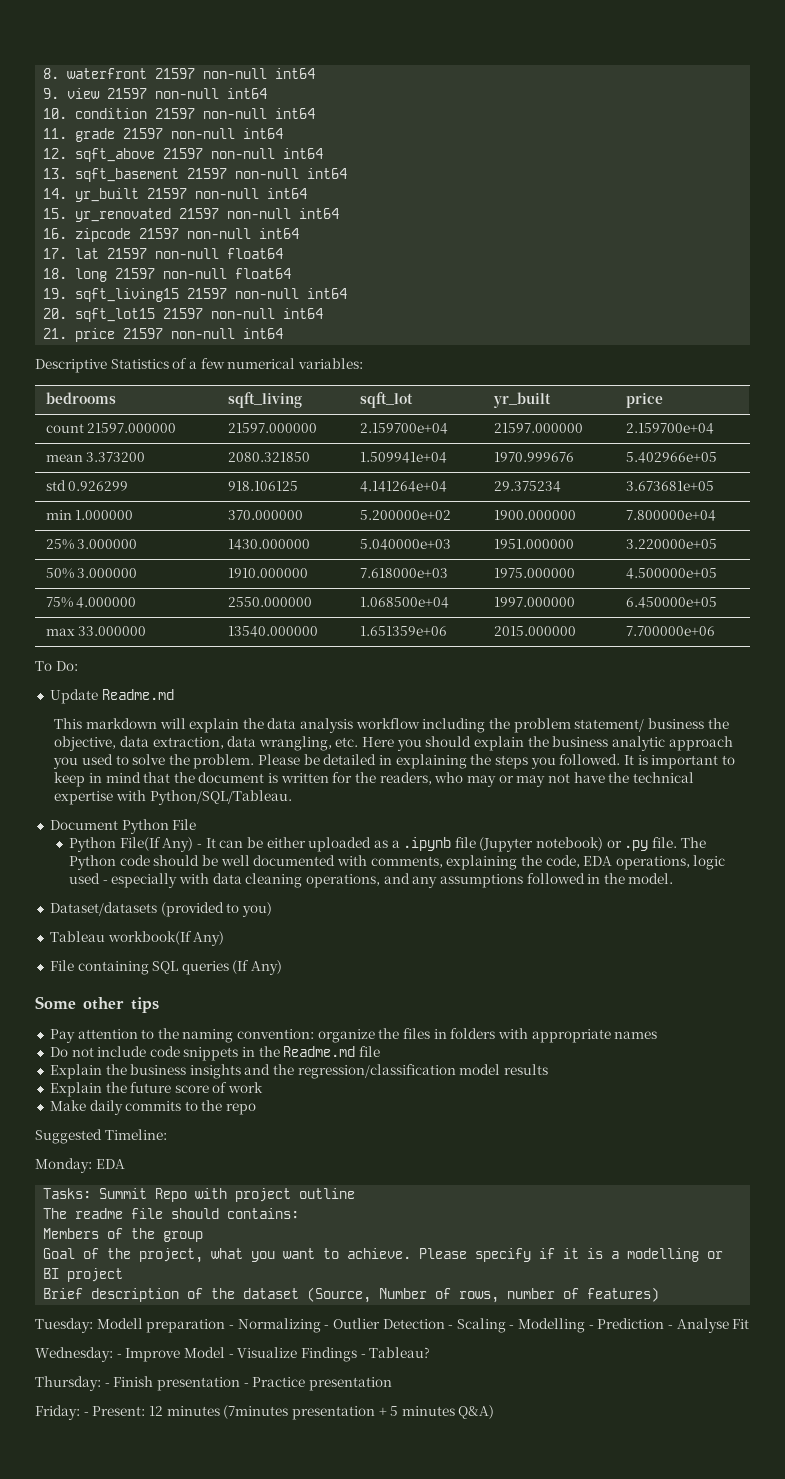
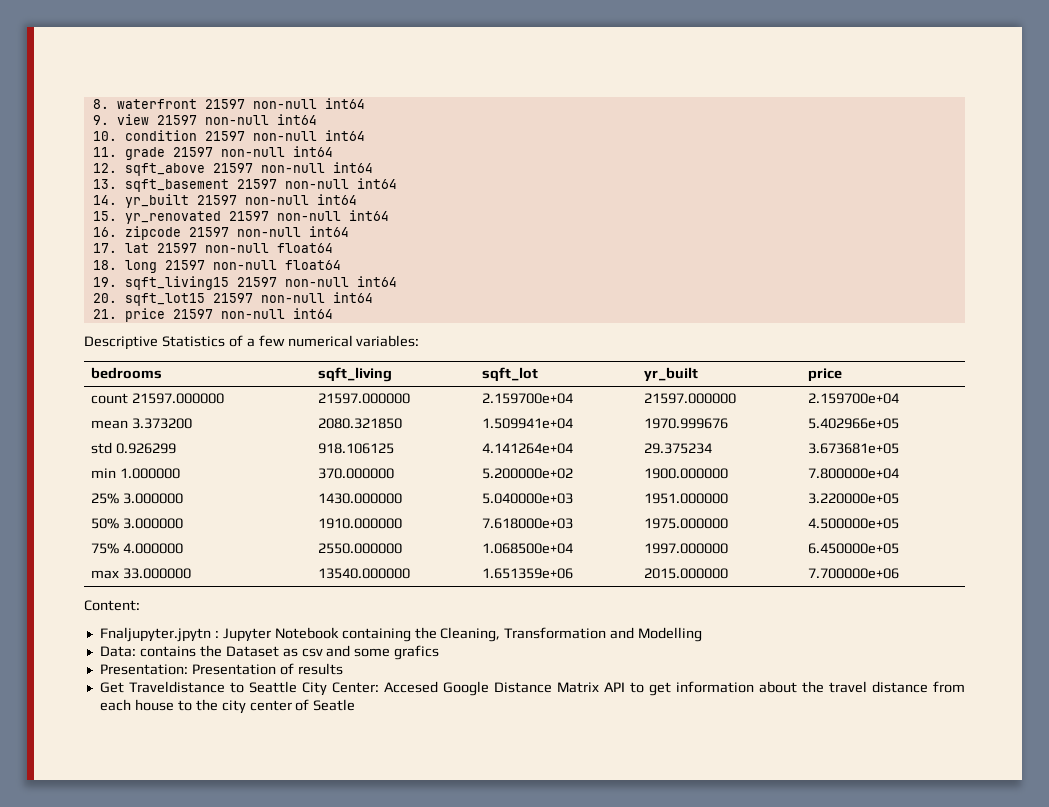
- To Do:
- Update Readme.md
- This markdown will explain the data analysis workflow including the problem statement/ business the objective, data extraction, data wrangling, etc. Here you should explain the business analytic approach you used to solve the problem. Please be detailed in explaining the steps you followed. It is important to keep in mind that the document is written for the readers, who may or may not have the technical expertise with Python/SQL/Tableau.
- Document Python File
- Python File(If Any) - It can be either uploaded as a .ipynb file (Jupyter notebook) or .py file. The Python code should be well documented with comments, explaining the code, EDA operations, logic used - especially with data cleaning operations, and any assumptions followed in the model.
- Dataset/datasets (provided to you)
- Tableau workbook(If Any)
- File containing SQL queries (If Any)
- Some other tips
- Pay attention to the naming convention: organize the files in folders with appropriate names
- Do not include code snippets in the Readme.md file
- Explain the business insights and the regression/classification model results
- Explain the future score of work
- Make daily commits to the repo
- Suggested Timeline:
- Monday: EDA
- Tasks: Summit Repo with project outline
- The readme file should contains:
- Members of the group
- Goal of the project, what you want to achieve. Please specify if it is a modelling or BI project
- Brief description of the dataset (Source, Number of rows, number of features)
- Tuesday: Modell preparation - Normalizing - Outlier Detection - Scaling - Modelling - Prediction - Analyse Fit
- Wednesday: - Improve Model - Visualize Findings - Tableau?
- Thursday: - Finish presentation - Practice presentation
- Friday: - Present: 12 minutes (7minutes presentation + 5 minutes Q&A)
+ Content:
+ Fnaljupyter.jpytn : Jupyter Notebook containing the Cleaning, Transformation and Modelling
+ Data: contains the Dataset as csv and some grafics
+ Presentation: Presentation of results
+ Get Traveldistance to Seattle City Center: Accesed Google Distance Matrix API to get information about the travel distance from each house to the city center of Seatle

